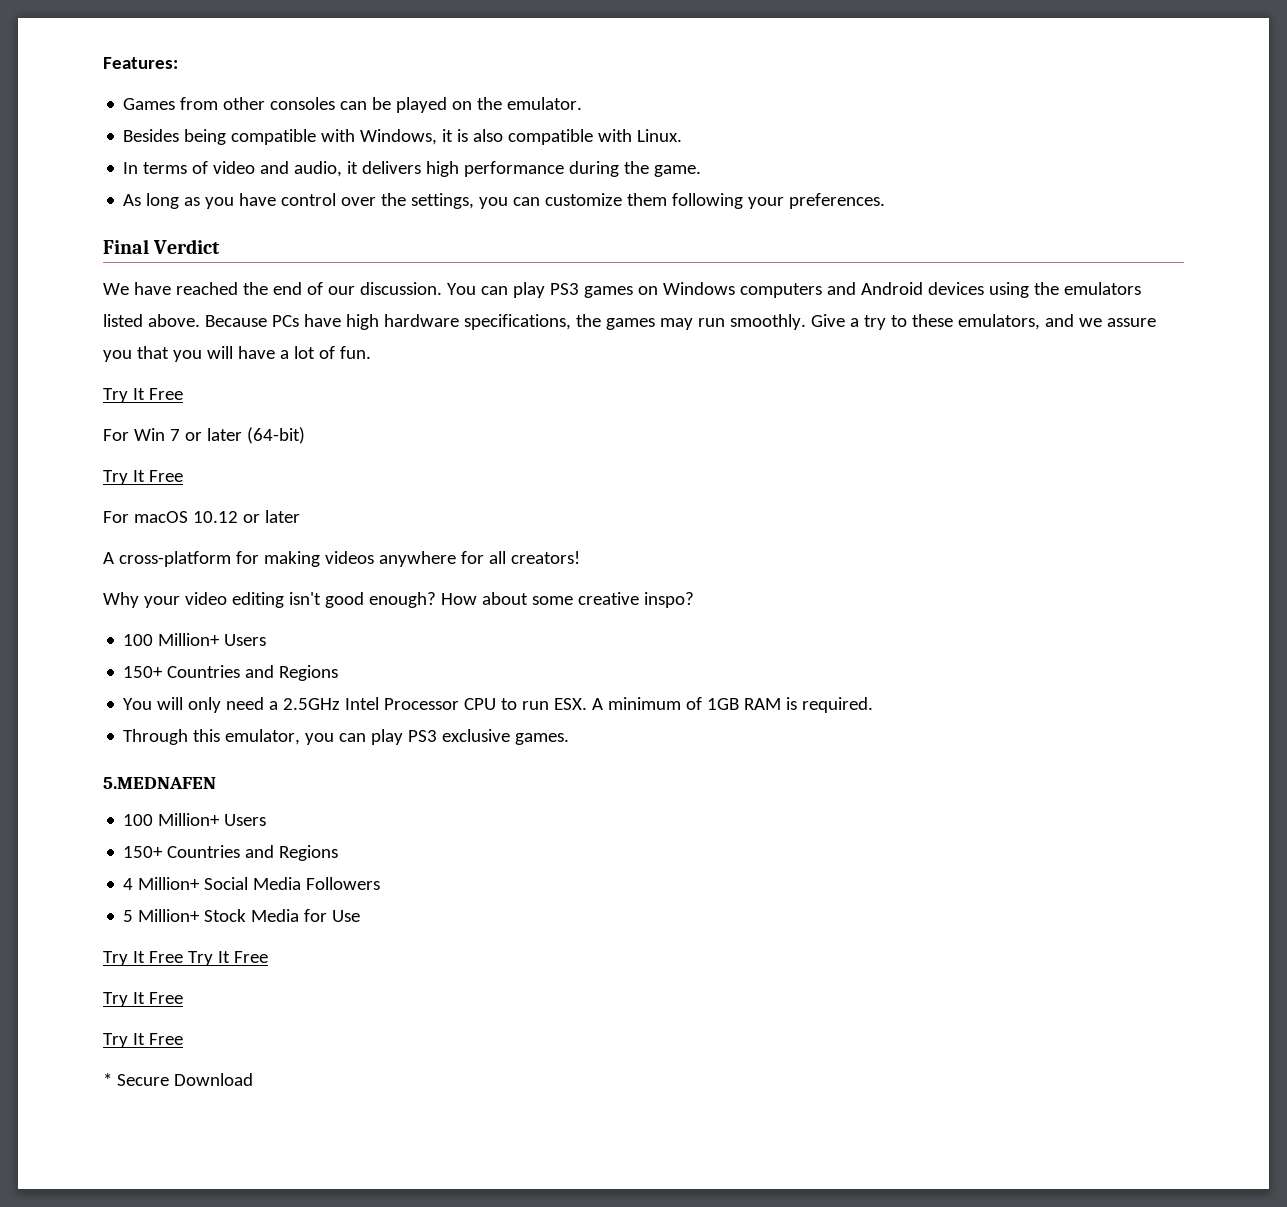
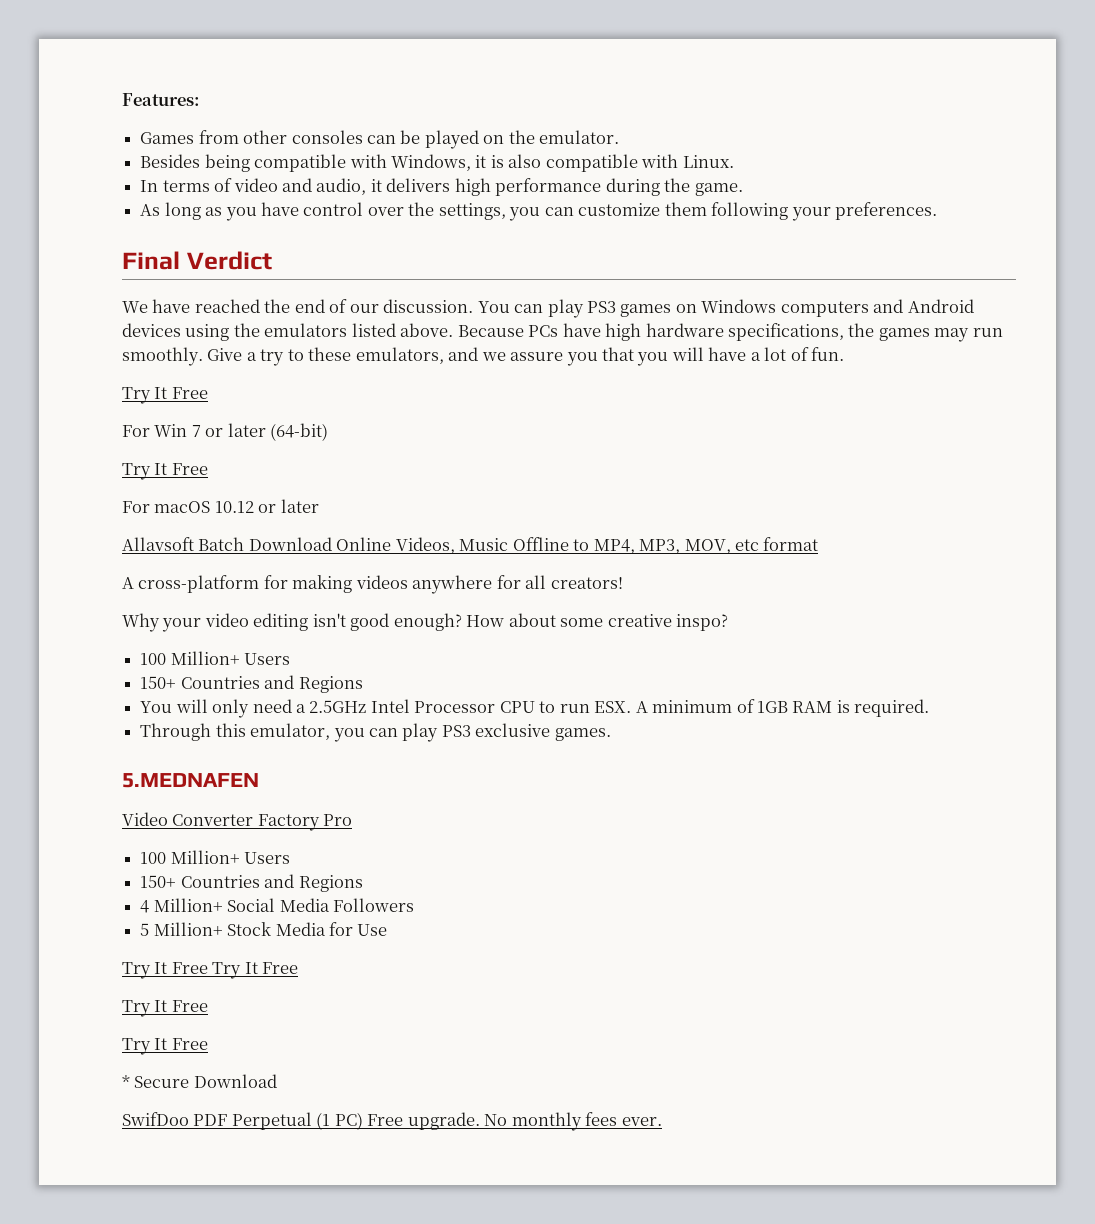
+ Allavsoft Batch Download Online Videos, Music Offline to MP4, MP3, MOV, etc format
+ Video Converter Factory Pro
+ SwifDoo PDF Perpetual (1 PC) Free upgrade. No monthly fees ever.

